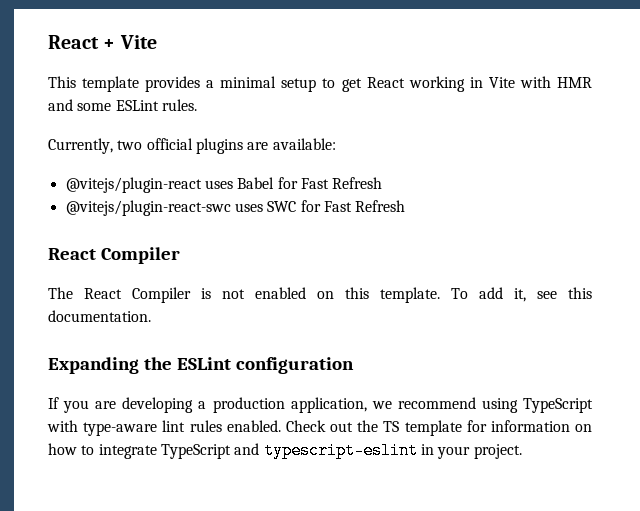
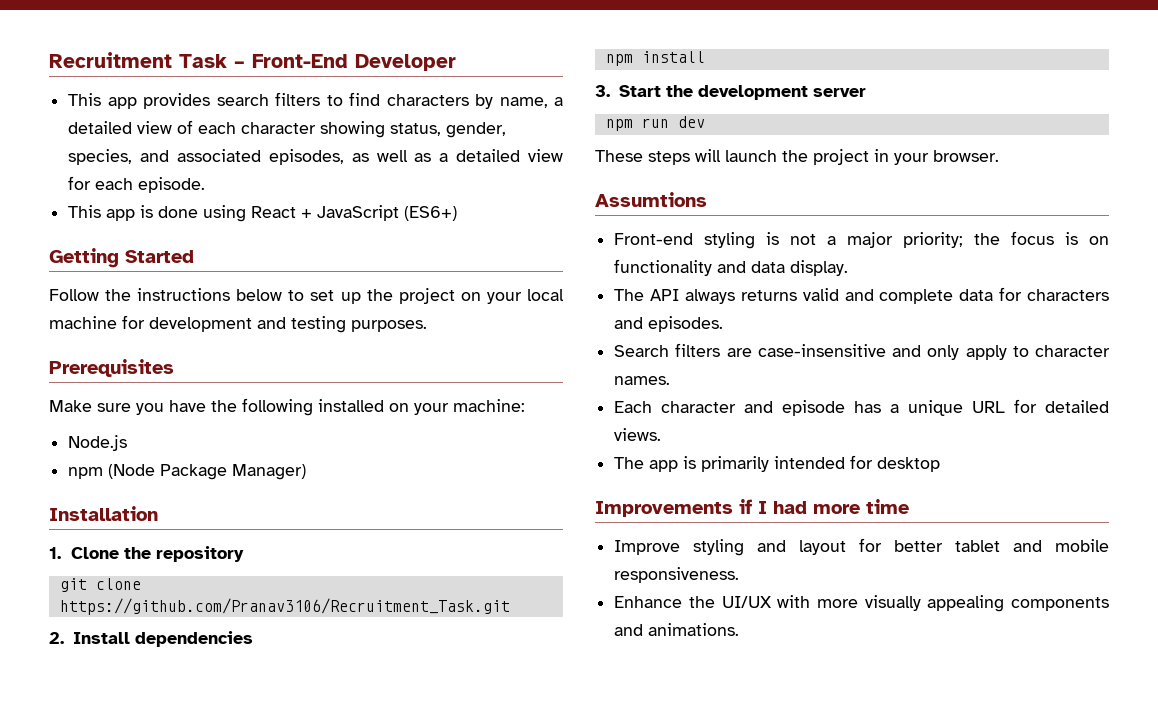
- React + Vite
- This template provides a minimal setup to get React working in Vite with HMR and some ESLint rules.
- Currently, two official plugins are available:
- @vitejs/plugin-react uses Babel for Fast Refresh
- @vitejs/plugin-react-swc uses SWC for Fast Refresh
- React Compiler
- The React Compiler is not enabled on this template. To add it, see this documentation.
- Expanding the ESLint configuration
- If you are developing a production application, we recommend using TypeScript with type-aware lint rules enabled. Check out the TS template for information on how to integrate TypeScript and typescript-eslint in your project.
+ Recruitment Task – Front-End Developer
+ This app provides search filters to find characters by name, a detailed view of each character showing status, gender, species, and associated episodes, as well as a detailed view for each episode.
+ This app is done using React + JavaScript (ES6+)
+ Getting Started
+ Follow the instructions below to set up the project on your local machine for development and testing purposes.
+ Prerequisites
+ Make sure you have the following installed on your machine:
+ Node.js
+ npm (Node Package Manager)
+ Installation
+ 1. Clone the repository
+ git clone https://github.com/Pranav3106/Recruitment_Task.git
+ 2. Install dependencies
+ npm install
+ 3. Start the development server
+ npm run dev
+ These steps will launch the project in your browser.
+ Assumtions
+ Front-end styling is not a major priority; the focus is on functionality and data display.
+ The API always returns valid and complete data for characters and episodes.
+ Search filters are case-insensitive and only apply to character names.
+ Each character and episode has a unique URL for detailed views.
+ The app is primarily intended for desktop
+ Improvements if I had more time
+ Improve styling and layout for better tablet and mobile responsiveness.
+ Enhance the UI/UX with more visually appealing components and animations.

